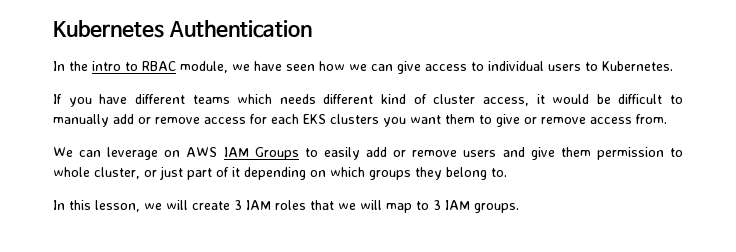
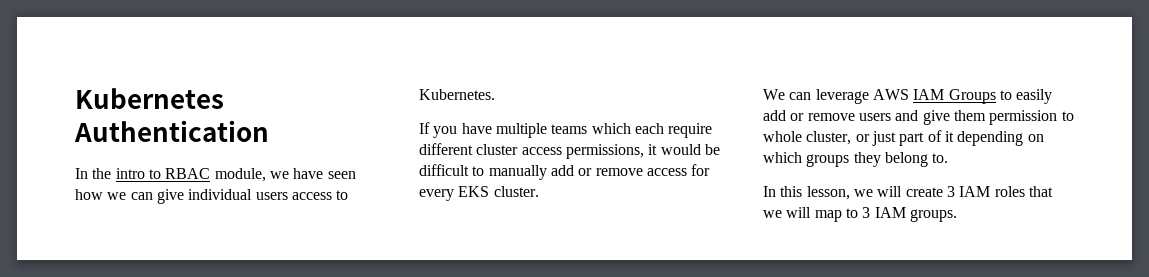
- In the intro to RBAC module, we have seen how we can give access to individual users to Kubernetes.
+ In the intro to RBAC module, we have seen how we can give individual users access to Kubernetes.
- If you have different teams which needs different kind of cluster access, it would be difficult to manually add or remove access for each EKS clusters you want them to give or remove access from.
+ If you have multiple teams which each require different cluster access permissions, it would be difficult to manually add or remove access for every EKS cluster.
- We can leverage on AWS IAM Groups to easily add or remove users and give them permission to whole cluster, or just part of it depending on which groups they belong to.
+ We can leverage AWS IAM Groups to easily add or remove users and give them permission to whole cluster, or just part of it depending on which groups they belong to.

